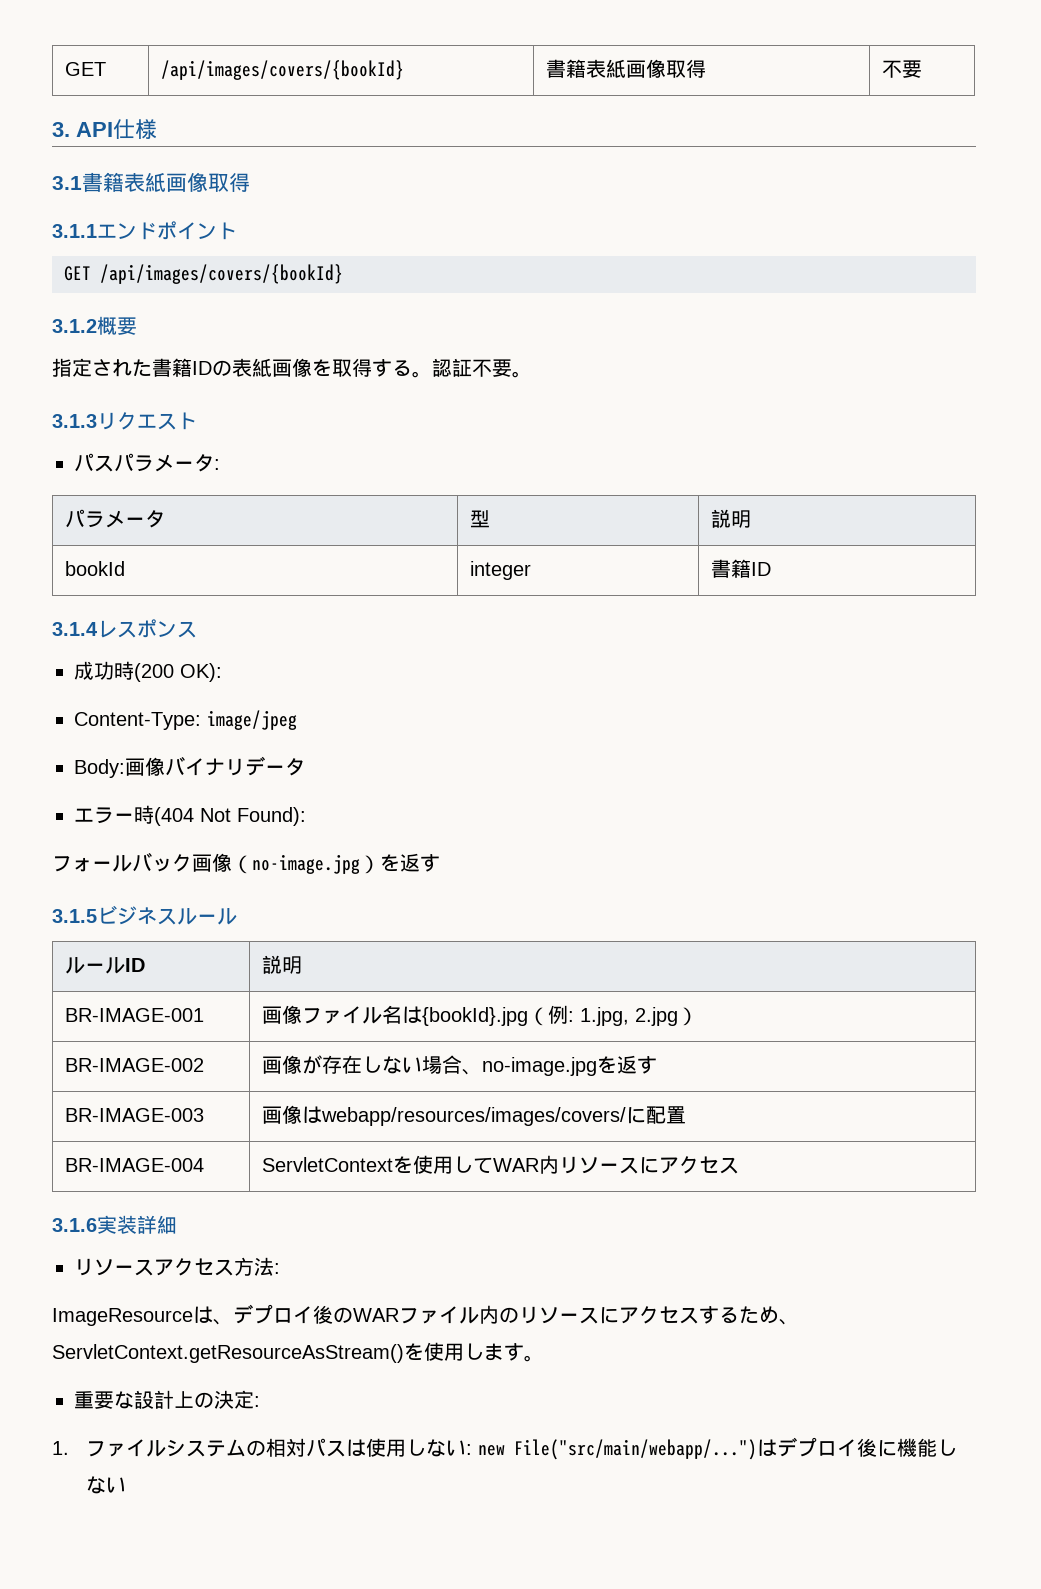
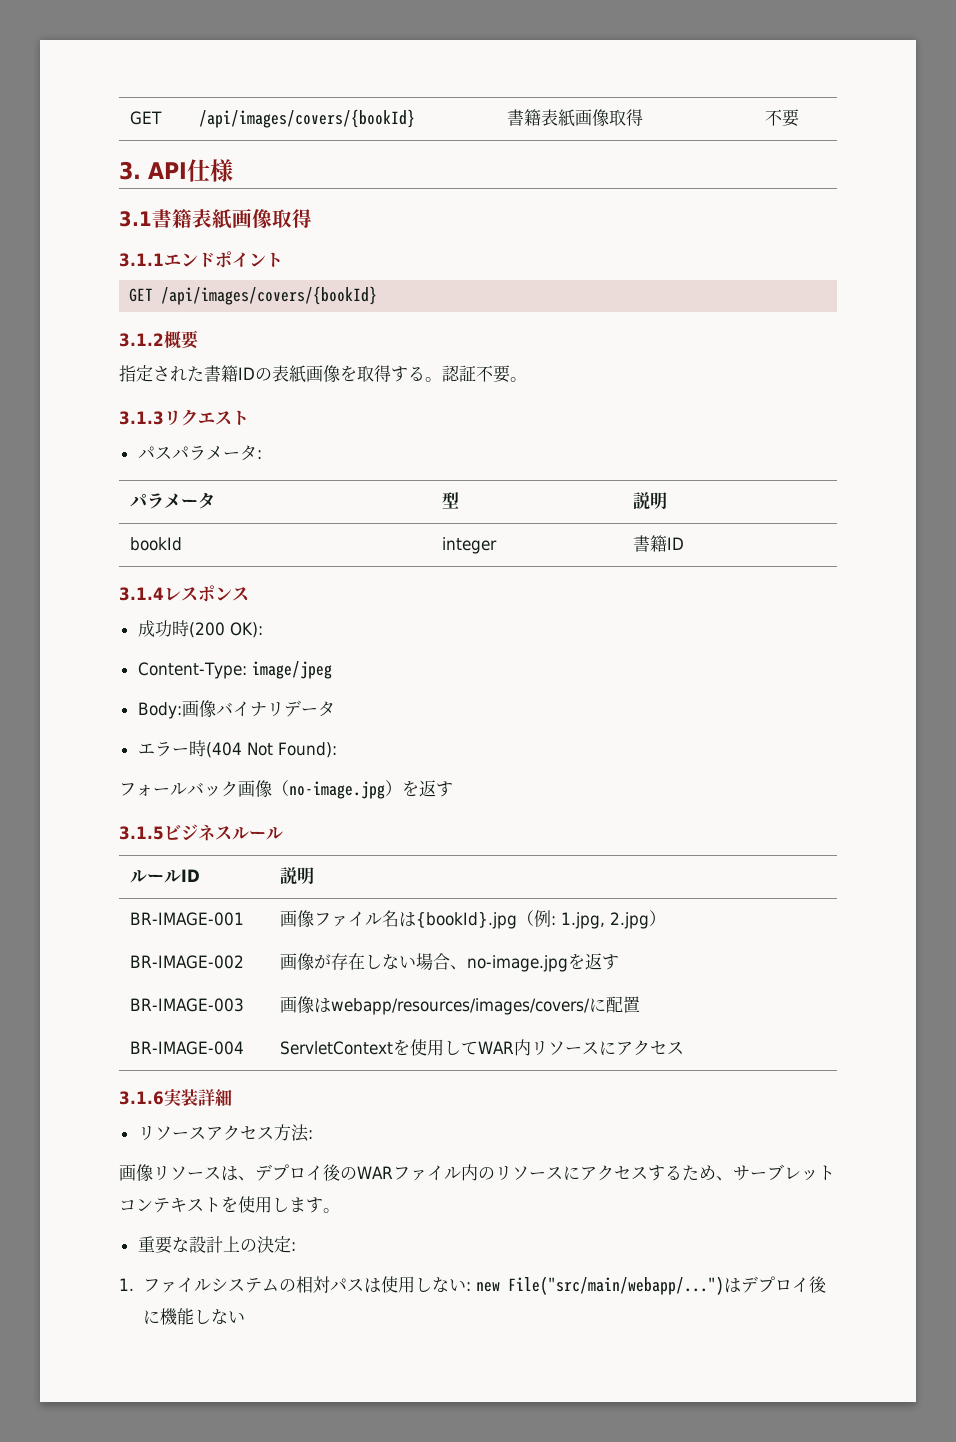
- ImageResourceは、デプロイ後のWARファイル内のリソースにアクセスするため、ServletContext.getResourceAsStream()を使用します。
+ 画像リソースは、デプロイ後のWARファイル内のリソースにアクセスするため、サーブレットコンテキストを使用します。

